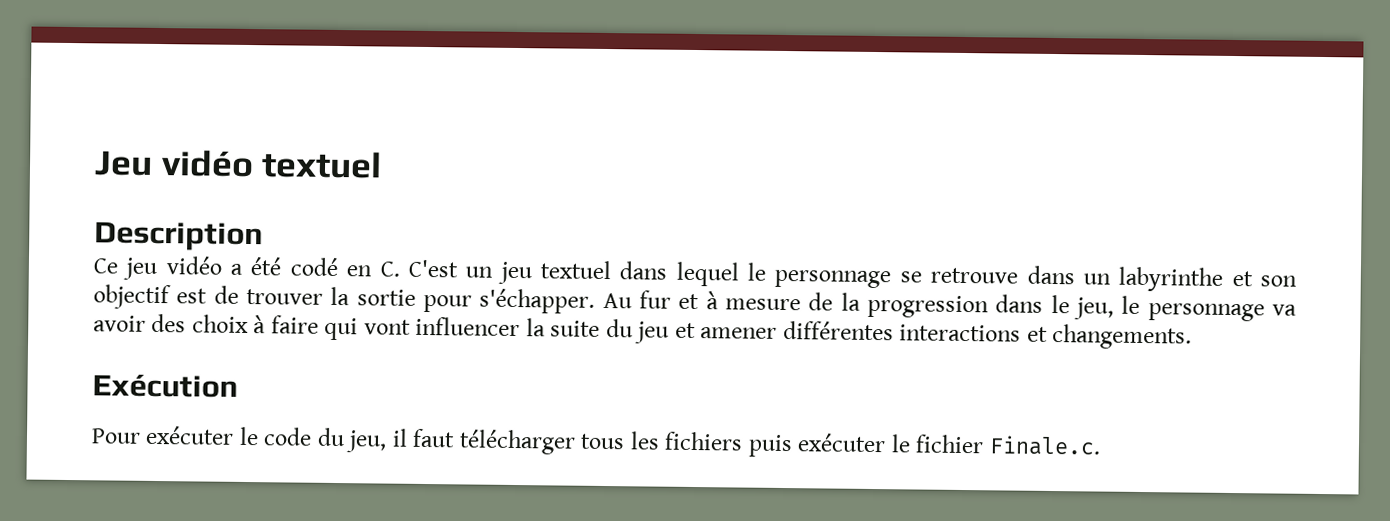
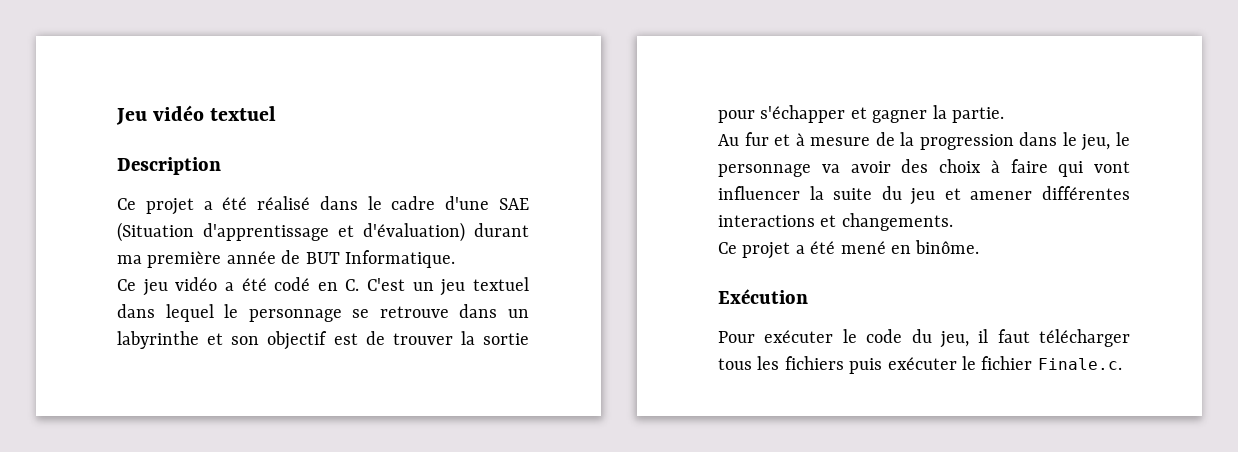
+ Ce projet a été réalisé dans le cadre d'une SAE (Situation d'apprentissage et d'évaluation) durant ma première année de BUT Informatique.
- Ce jeu vidéo a été codé en C. C'est un jeu textuel dans lequel le personnage se retrouve dans un labyrinthe et son objectif est de trouver la sortie pour s'échapper. Au fur et à mesure de la progression dans le jeu, le personnage va avoir des choix à faire qui vont influencer la suite du jeu et amener différentes interactions et changements.
+ Ce jeu vidéo a été codé en C. C'est un jeu textuel dans lequel le personnage se retrouve dans un labyrinthe et son objectif est de trouver la sortie pour s'échapper et gagner la partie.
+ Au fur et à mesure de la progression dans le jeu, le personnage va avoir des choix à faire qui vont influencer la suite du jeu et amener différentes interactions et changements.
+ Ce projet a été mené en binôme.

